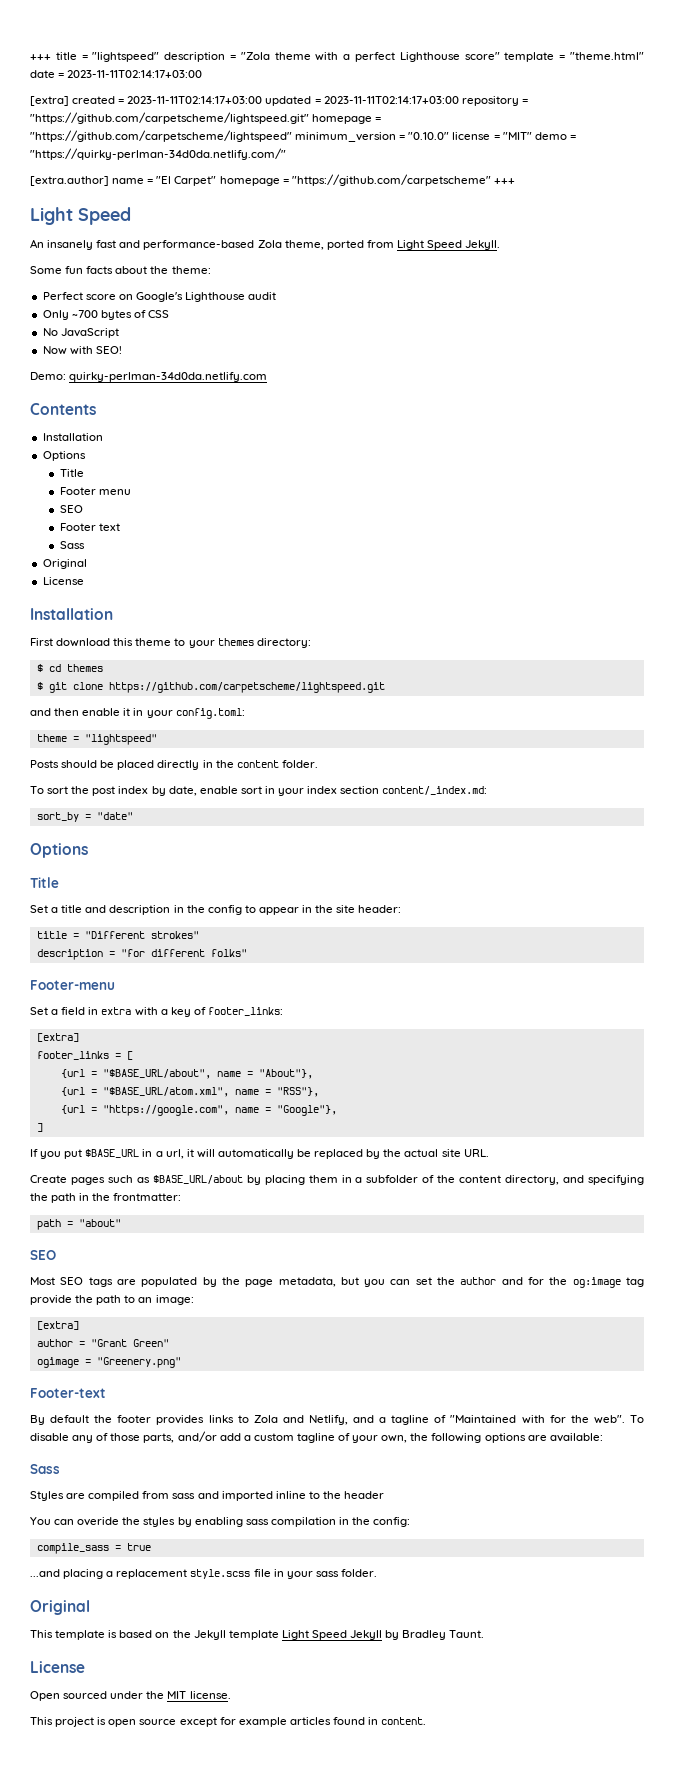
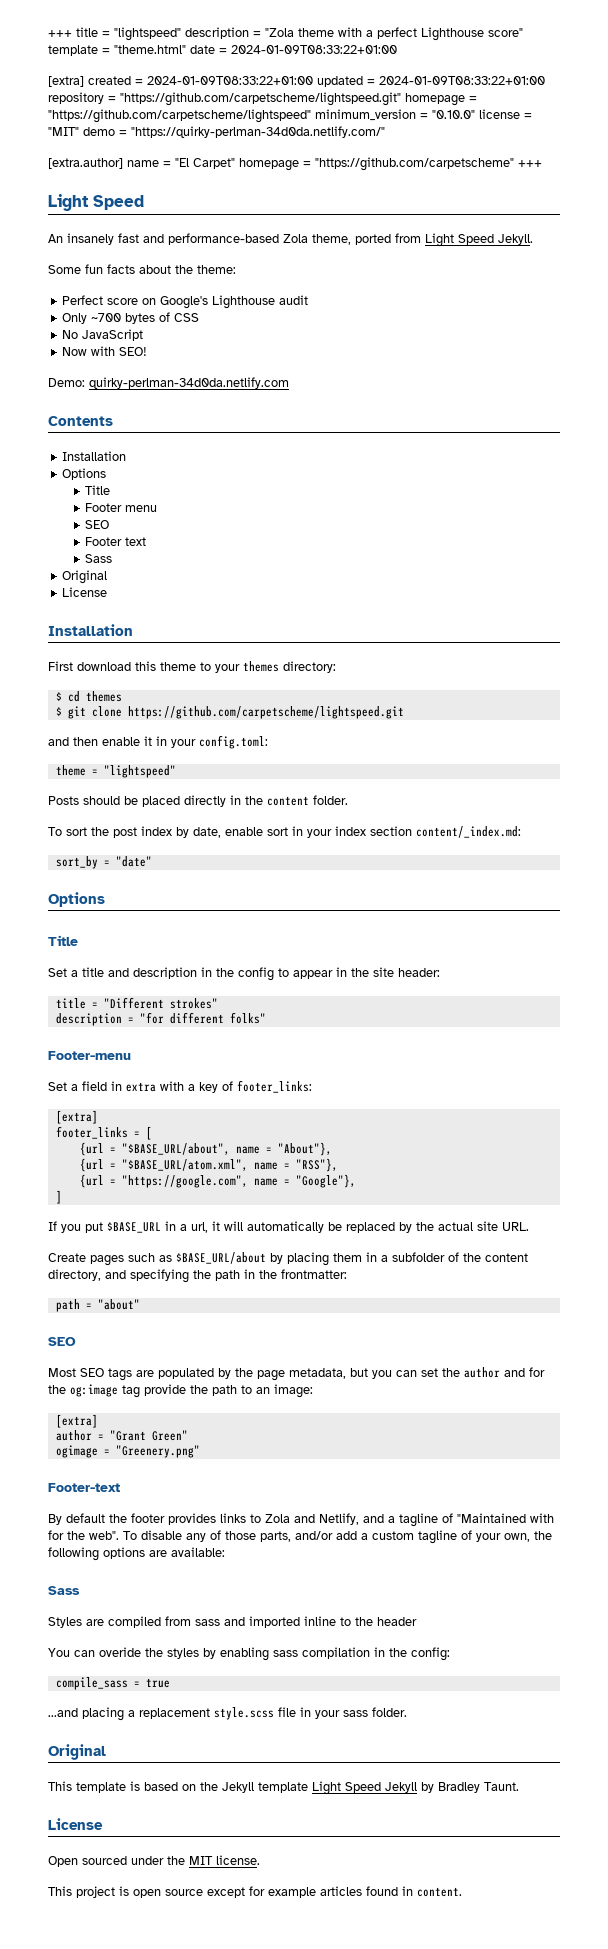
- +++ title = "lightspeed" description = "Zola theme with a perfect Lighthouse score" template = "theme.html" date = 2023-11-11T02:14:17+03:00
+ +++ title = "lightspeed" description = "Zola theme with a perfect Lighthouse score" template = "theme.html" date = 2024-01-09T08:33:22+01:00
- [extra] created = 2023-11-11T02:14:17+03:00 updated = 2023-11-11T02:14:17+03:00 repository = "https://github.com/carpetscheme/lightspeed.git" homepage = "https://github.com/carpetscheme/lightspeed" minimum_version = "0.10.0" license = "MIT" demo = "https://quirky-perlman-34d0da.netlify.com/"
+ [extra] created = 2024-01-09T08:33:22+01:00 updated = 2024-01-09T08:33:22+01:00 repository = "https://github.com/carpetscheme/lightspeed.git" homepage = "https://github.com/carpetscheme/lightspeed" minimum_version = "0.10.0" license = "MIT" demo = "https://quirky-perlman-34d0da.netlify.com/"

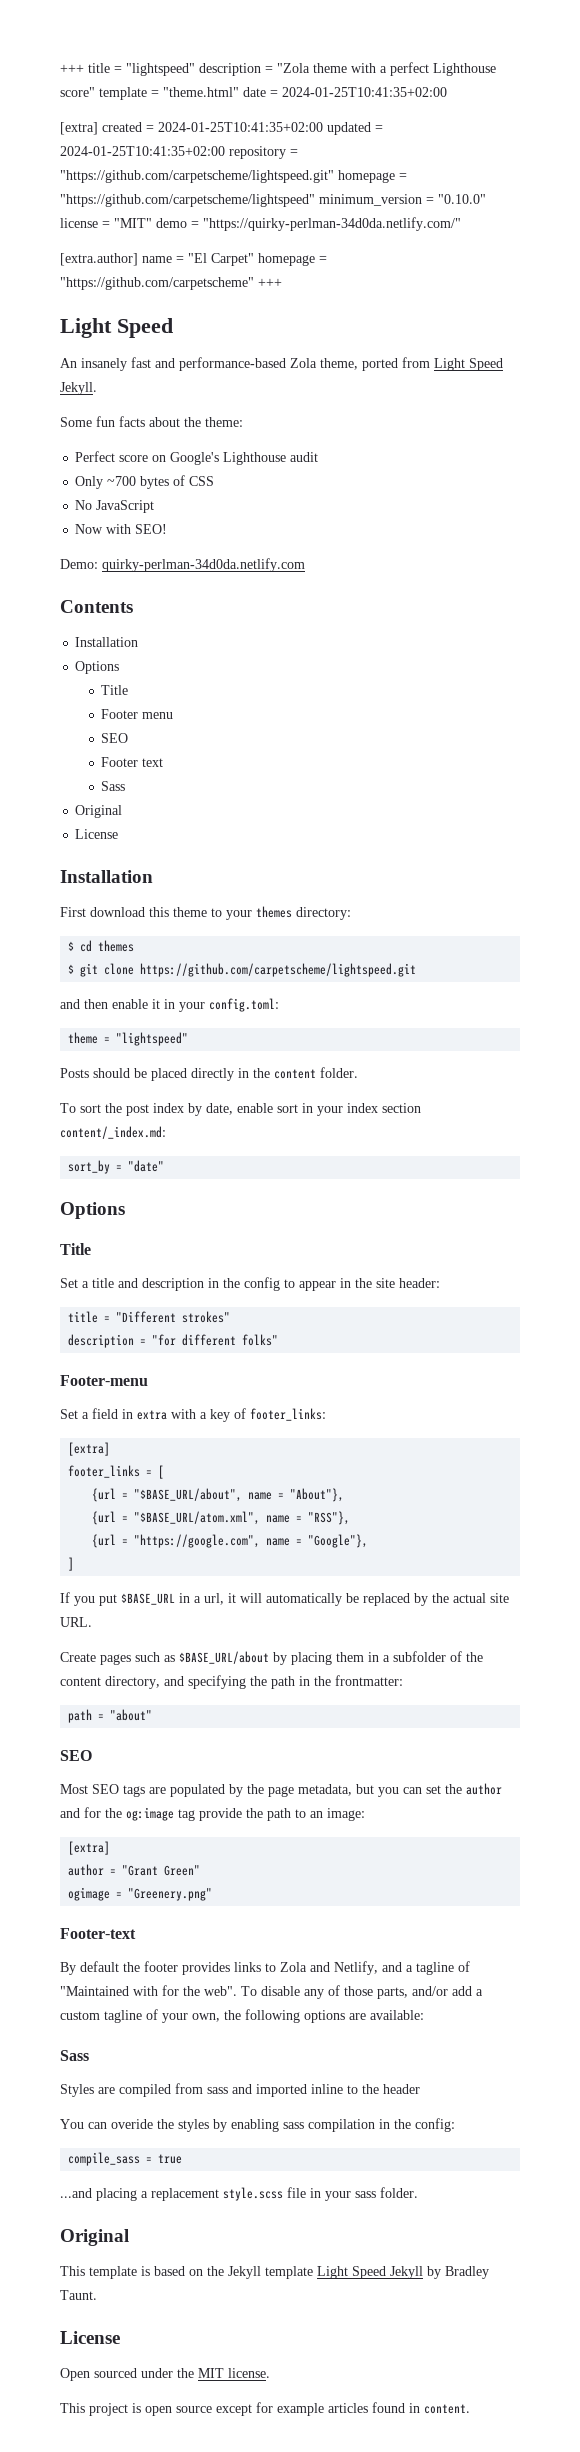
- +++ title = "lightspeed" description = "Zola theme with a perfect Lighthouse score" template = "theme.html" date = 2024-01-09T08:33:22+01:00
+ +++ title = "lightspeed" description = "Zola theme with a perfect Lighthouse score" template = "theme.html" date = 2024-01-25T10:41:35+02:00
- [extra] created = 2024-01-09T08:33:22+01:00 updated = 2024-01-09T08:33:22+01:00 repository = "https://github.com/carpetscheme/lightspeed.git" homepage = "https://github.com/carpetscheme/lightspeed" minimum_version = "0.10.0" license = "MIT" demo = "https://quirky-perlman-34d0da.netlify.com/"
+ [extra] created = 2024-01-25T10:41:35+02:00 updated = 2024-01-25T10:41:35+02:00 repository = "https://github.com/carpetscheme/lightspeed.git" homepage = "https://github.com/carpetscheme/lightspeed" minimum_version = "0.10.0" license = "MIT" demo = "https://quirky-perlman-34d0da.netlify.com/"

